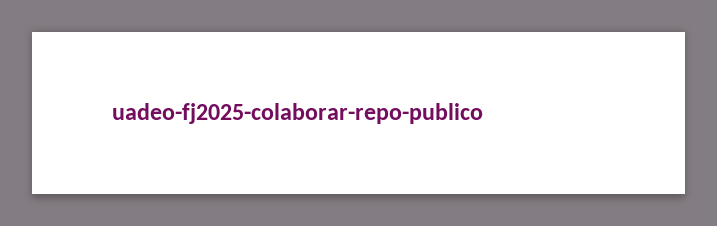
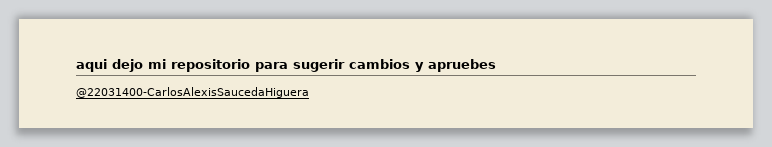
- uadeo-fj2025-colaborar-repo-publico
+ aqui dejo mi repositorio para sugerir cambios y apruebes
+ @22031400-CarlosAlexisSaucedaHiguera

